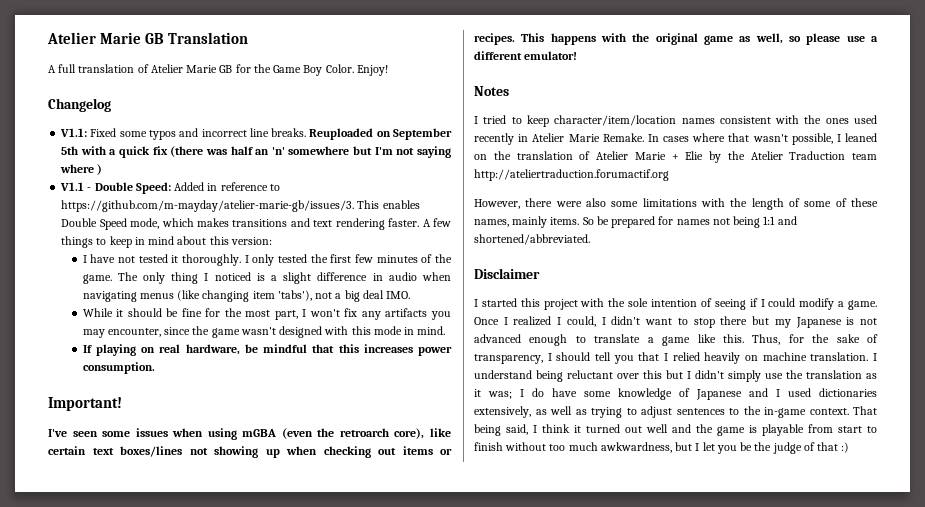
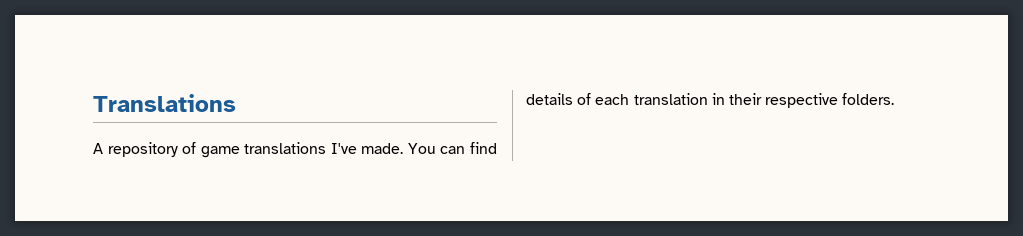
- Atelier Marie GB Translation
- A full translation of Atelier Marie GB for the Game Boy Color. Enjoy!
- Changelog
- V1.1: Fixed some typos and incorrect line breaks. Reuploaded on September 5th with a quick fix (there was half an 'n' somewhere but I'm not saying where )
- V1.1 - Double Speed: Added in reference to https://github.com/m-mayday/atelier-marie-gb/issues/3. This enables Double Speed mode, which makes transitions and text rendering faster. A few things to keep in mind about this version:
- I have not tested it thoroughly. I only tested the first few minutes of the game. The only thing I noticed is a slight difference in audio when navigating menus (like changing item 'tabs'), not a big deal IMO.
- While it should be fine for the most part, I won't fix any artifacts you may encounter, since the game wasn't designed with this mode in mind.
- If playing on real hardware, be mindful that this increases power consumption.
- Important!
- I've seen some issues when using mGBA (even the retroarch core), like certain text boxes/lines not showing up when checking out items or recipes. This happens with the original game as well, so please use a different emulator!
- Notes
- I tried to keep character/item/location names consistent with the ones used recently in Atelier Marie Remake. In cases where that wasn't possible, I leaned on the translation of Atelier Marie + Elie by the Atelier Traduction team http://ateliertraduction.forumactif.org
- However, there were also some limitations with the length of some of these names, mainly items. So be prepared for names not being 1:1 and shortened/abbreviated.
- Disclaimer
- I started this project with the sole intention of seeing if I could modify a game. Once I realized I could, I didn't want to stop there but my Japanese is not advanced enough to translate a game like this. Thus, for the sake of transparency, I should tell you that I relied heavily on machine translation. I understand being reluctant over this but I didn't simply use the translation as it was; I do have some knowledge of Japanese and I used dictionaries extensively, as well as trying to adjust sentences to the in-game context. That being said, I think it turned out well and the game is playable from start to finish without too much awkwardness, but I let you be the judge of that :)
+ Translations
+ A repository of game translations I've made. You can find details of each translation in their respective folders.

